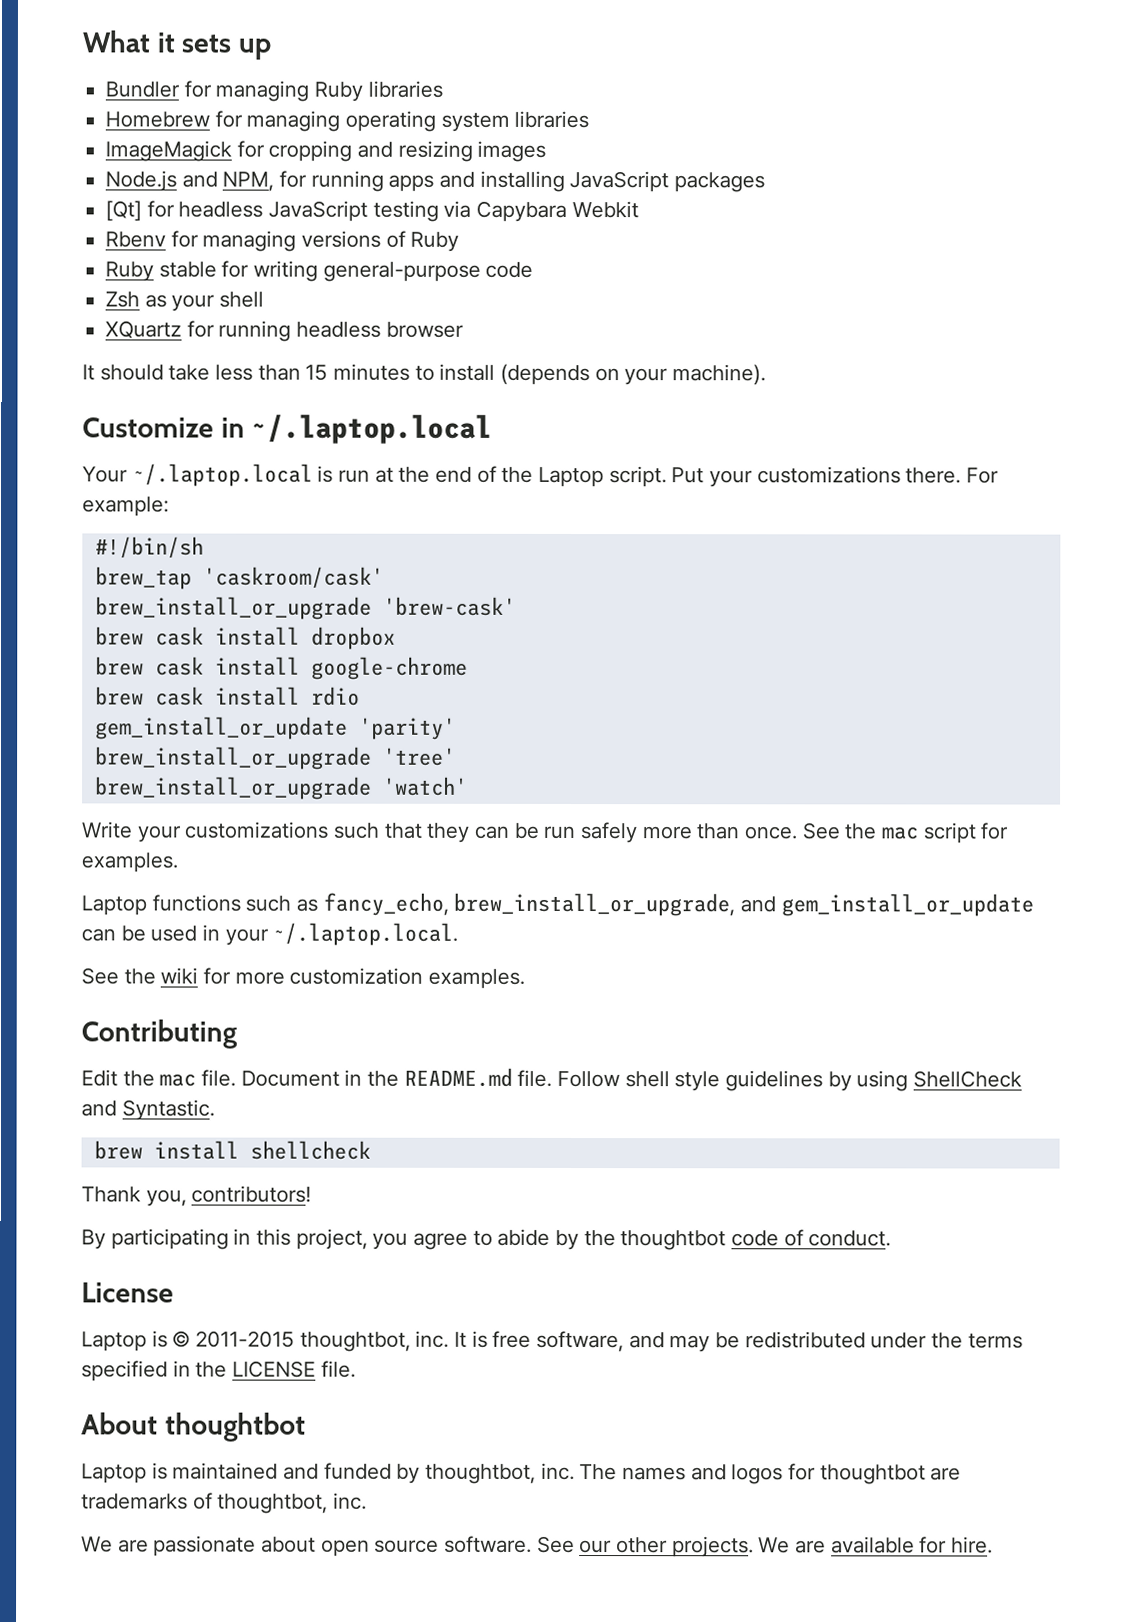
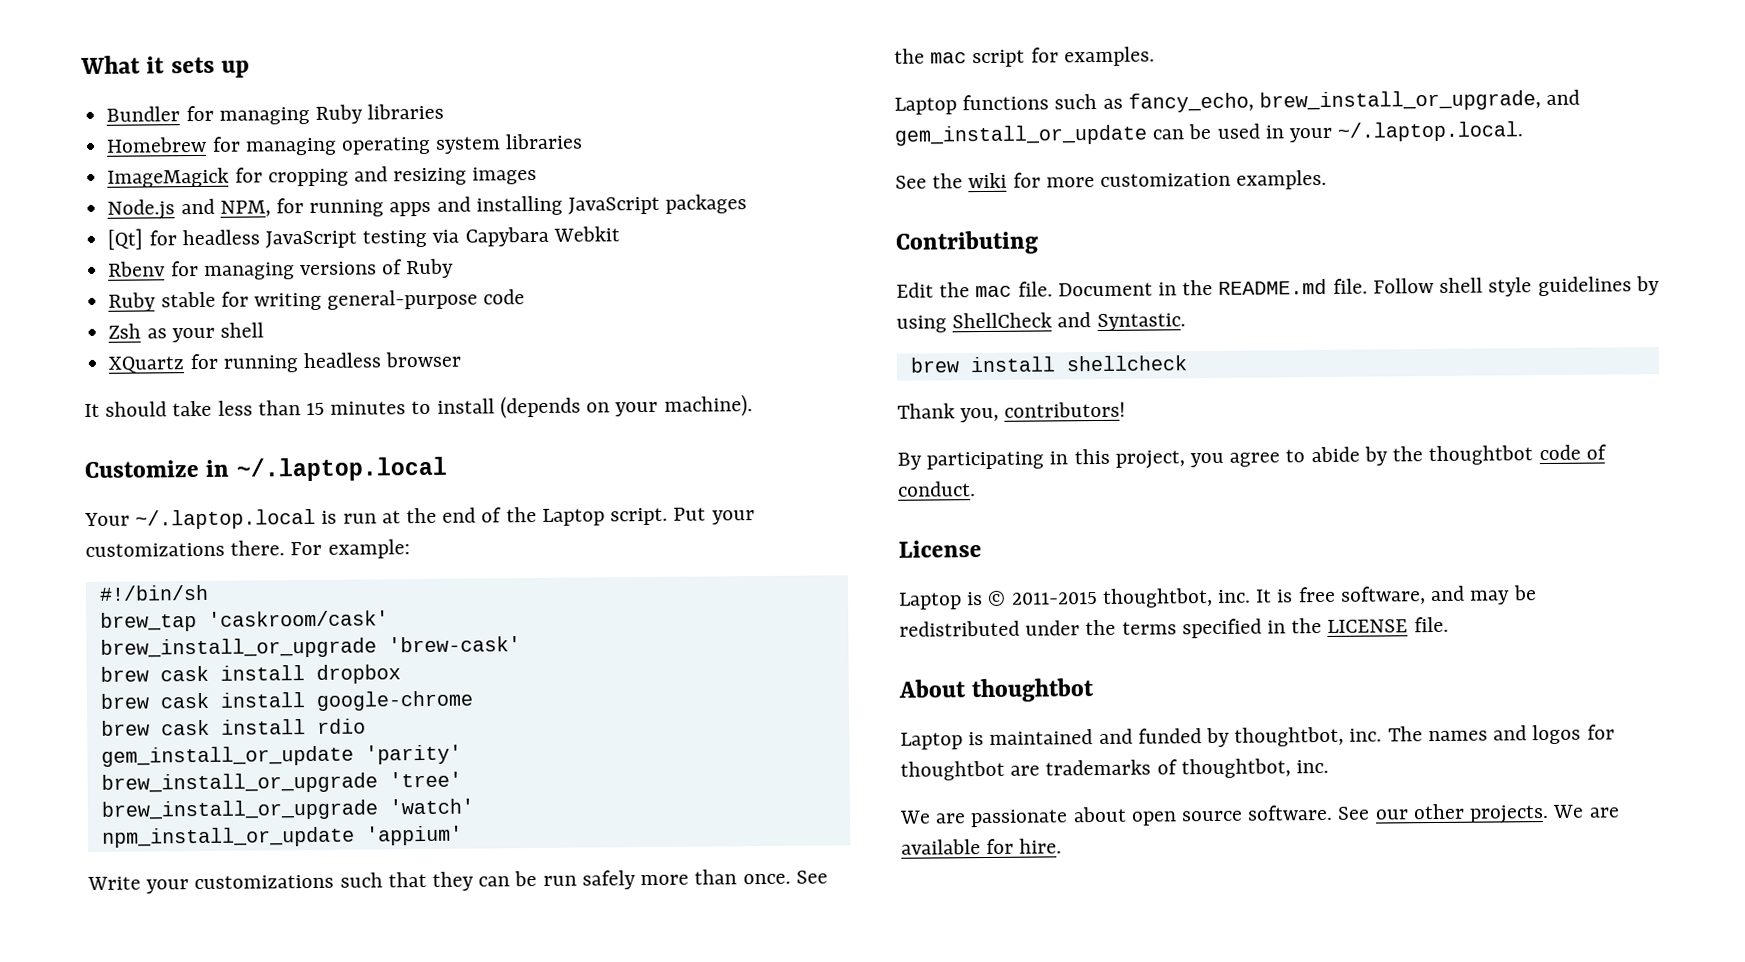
+ npm_install_or_update 'appium'

